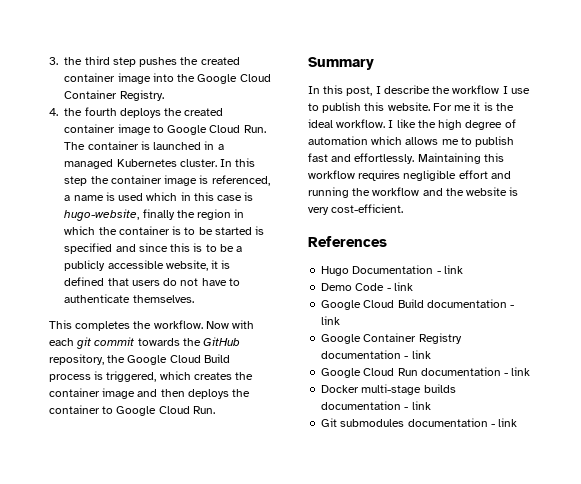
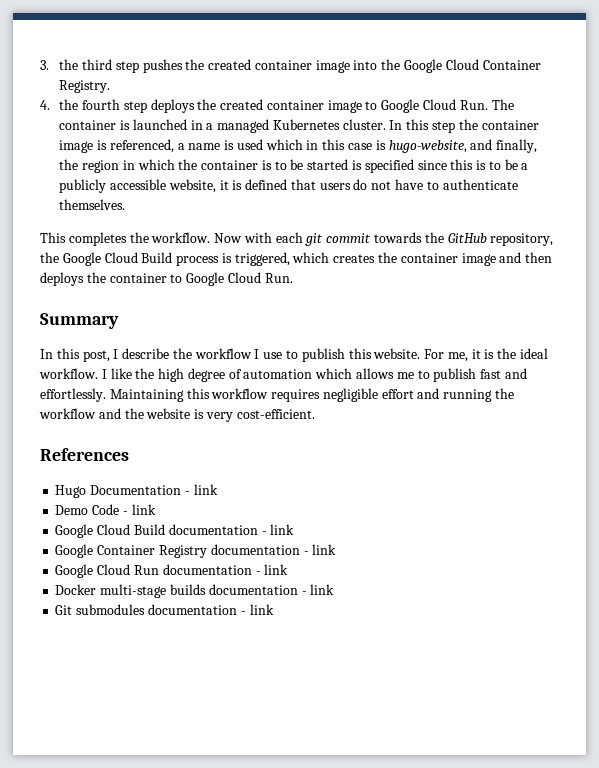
- 4. the fourth deploys the created container image to Google Cloud Run. The container is launched in a managed Kubernetes cluster.
+ 4. the fourth step deploys the created container image to Google Cloud Run. The container is launched in a managed Kubernetes cluster.
- In this step the container image is referenced, a name is used which in this case is hugo-website, finally the region in which the container is to be started is specified and since this is to be a publicly accessible website, it is defined that users do not have to authenticate themselves.
+ In this step the container image is referenced, a name is used which in this case is hugo-website, and finally, the region in which the container is to be started is specified since this is to be a publicly accessible website, it is defined that users do not have to authenticate themselves.
- For me it is the ideal workflow.
+ For me, it is the ideal workflow.

